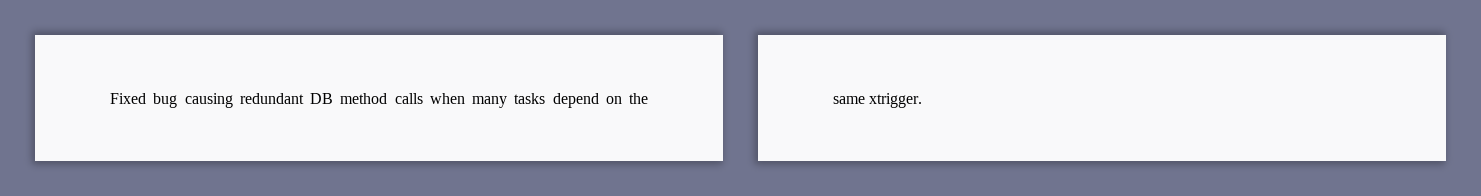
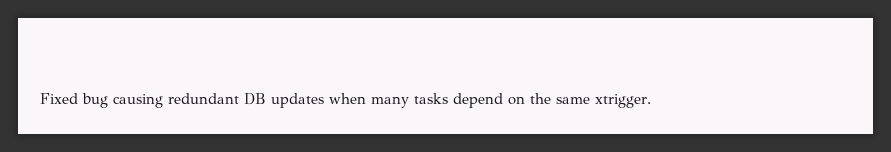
- Fixed bug causing redundant DB method calls when many tasks depend on the same xtrigger.
+ Fixed bug causing redundant DB updates when many tasks depend on the same xtrigger.

